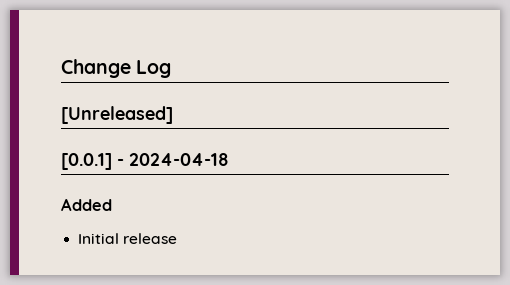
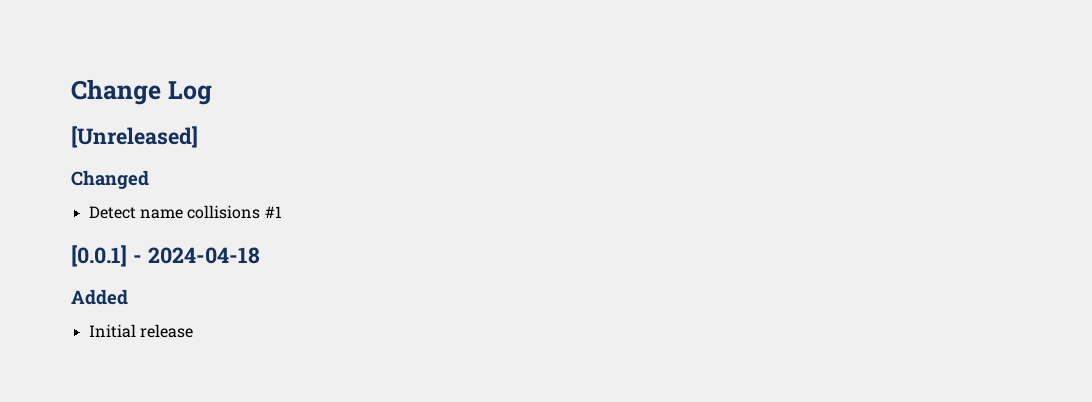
+ Changed
+ Detect name collisions #1

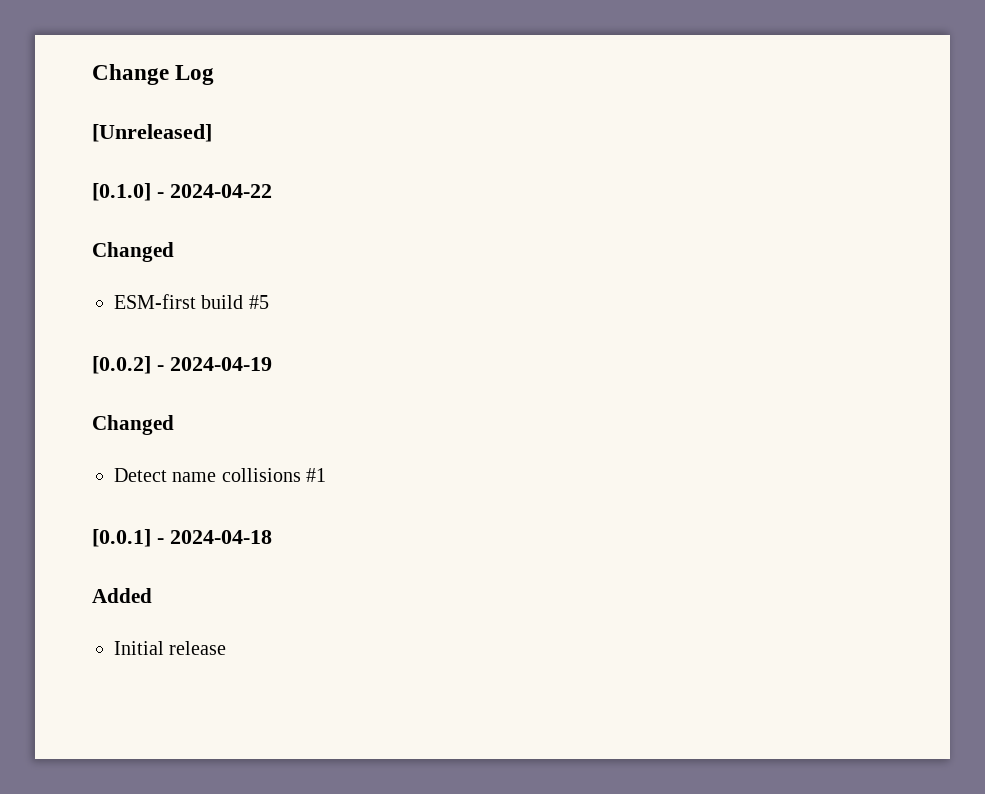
+ [0.1.0] - 2024-04-22
+ Changed
+ ESM-first build #5
+ [0.0.2] - 2024-04-19

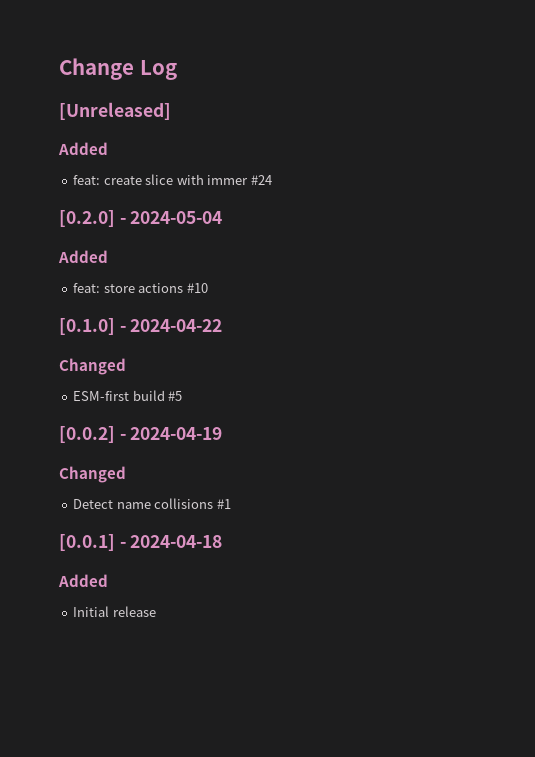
  [Unreleased]
+ Added
+ feat: create slice with immer #24
+ [0.2.0] - 2024-05-04
+ Added
+ feat: store actions #10

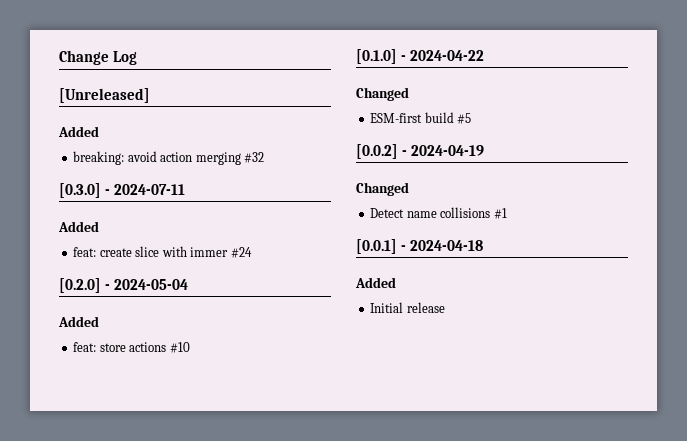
+ breaking: avoid action merging #32
+ [0.3.0] - 2024-07-11
+ Added

